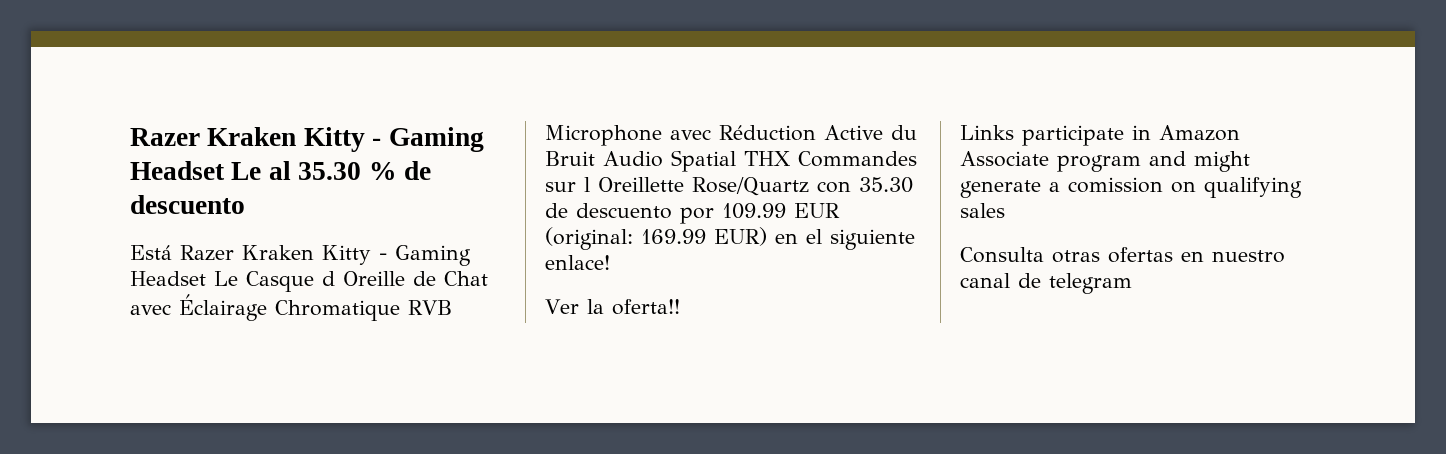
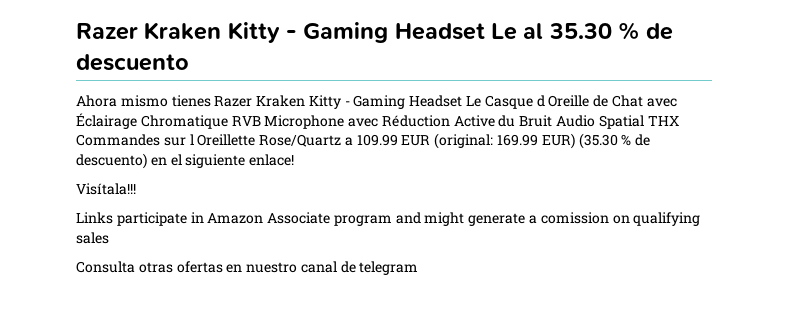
- Está Razer Kraken Kitty - Gaming Headset Le Casque d Oreille de Chat avec Éclairage Chromatique RVB Microphone avec Réduction Active du Bruit Audio Spatial THX Commandes sur l Oreillette Rose/Quartz con 35.30 de descuento por 109.99 EUR (original: 169.99 EUR) en el siguiente enlace!
+ Ahora mismo tienes Razer Kraken Kitty - Gaming Headset Le Casque d Oreille de Chat avec Éclairage Chromatique RVB Microphone avec Réduction Active du Bruit Audio Spatial THX Commandes sur l Oreillette Rose/Quartz a 109.99 EUR (original: 169.99 EUR) (35.30 % de descuento) en el siguiente enlace!
- Ver la oferta!!
+ Visítala!!!

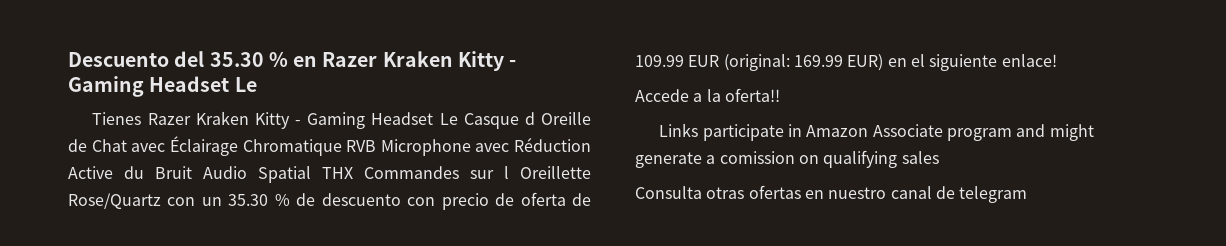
- Razer Kraken Kitty - Gaming Headset Le al 35.30 % de descuento
- Ahora mismo tienes Razer Kraken Kitty - Gaming Headset Le Casque d Oreille de Chat avec Éclairage Chromatique RVB Microphone avec Réduction Active du Bruit Audio Spatial THX Commandes sur l Oreillette Rose/Quartz a 109.99 EUR (original: 169.99 EUR) (35.30 % de descuento) en el siguiente enlace!
+ Descuento del 35.30 % en Razer Kraken Kitty - Gaming Headset Le
+ Tienes Razer Kraken Kitty - Gaming Headset Le Casque d Oreille de Chat avec Éclairage Chromatique RVB Microphone avec Réduction Active du Bruit Audio Spatial THX Commandes sur l Oreillette Rose/Quartz con un 35.30 % de descuento con precio de oferta de 109.99 EUR (original: 169.99 EUR) en el siguiente enlace!
- Visítala!!!
+ Accede a la oferta!!

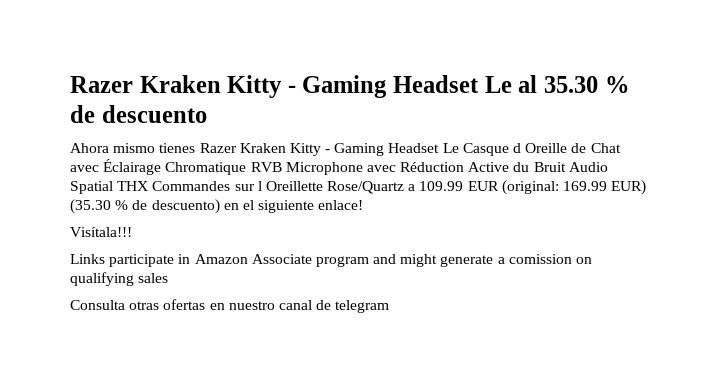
- Descuento del 35.30 % en Razer Kraken Kitty - Gaming Headset Le
- Tienes Razer Kraken Kitty - Gaming Headset Le Casque d Oreille de Chat avec Éclairage Chromatique RVB Microphone avec Réduction Active du Bruit Audio Spatial THX Commandes sur l Oreillette Rose/Quartz con un 35.30 % de descuento con precio de oferta de 109.99 EUR (original: 169.99 EUR) en el siguiente enlace!
+ Razer Kraken Kitty - Gaming Headset Le al 35.30 % de descuento
+ Ahora mismo tienes Razer Kraken Kitty - Gaming Headset Le Casque d Oreille de Chat avec Éclairage Chromatique RVB Microphone avec Réduction Active du Bruit Audio Spatial THX Commandes sur l Oreillette Rose/Quartz a 109.99 EUR (original: 169.99 EUR) (35.30 % de descuento) en el siguiente enlace!
- Accede a la oferta!!
+ Visítala!!!

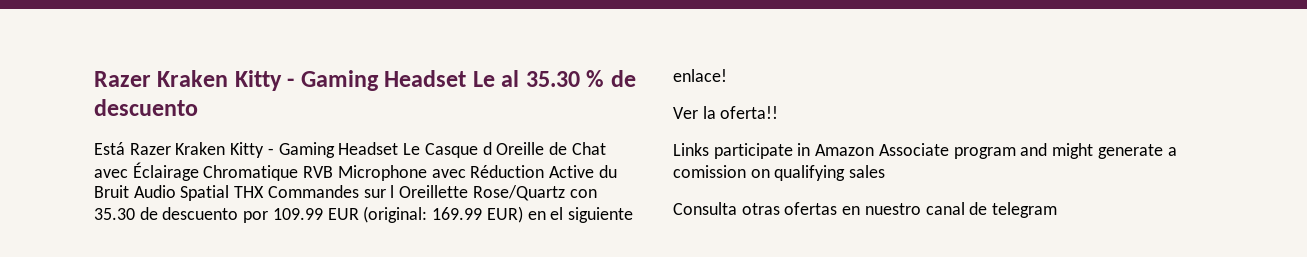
- Ahora mismo tienes Razer Kraken Kitty - Gaming Headset Le Casque d Oreille de Chat avec Éclairage Chromatique RVB Microphone avec Réduction Active du Bruit Audio Spatial THX Commandes sur l Oreillette Rose/Quartz a 109.99 EUR (original: 169.99 EUR) (35.30 % de descuento) en el siguiente enlace!
+ Está Razer Kraken Kitty - Gaming Headset Le Casque d Oreille de Chat avec Éclairage Chromatique RVB Microphone avec Réduction Active du Bruit Audio Spatial THX Commandes sur l Oreillette Rose/Quartz con 35.30 de descuento por 109.99 EUR (original: 169.99 EUR) en el siguiente enlace!
- Visítala!!!
+ Ver la oferta!!

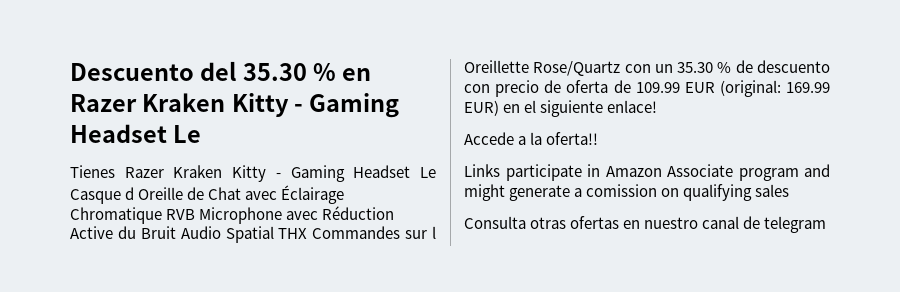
- Razer Kraken Kitty - Gaming Headset Le al 35.30 % de descuento
- Está Razer Kraken Kitty - Gaming Headset Le Casque d Oreille de Chat avec Éclairage Chromatique RVB Microphone avec Réduction Active du Bruit Audio Spatial THX Commandes sur l Oreillette Rose/Quartz con 35.30 de descuento por 109.99 EUR (original: 169.99 EUR) en el siguiente enlace!
+ Descuento del 35.30 % en Razer Kraken Kitty - Gaming Headset Le
+ Tienes Razer Kraken Kitty - Gaming Headset Le Casque d Oreille de Chat avec Éclairage Chromatique RVB Microphone avec Réduction Active du Bruit Audio Spatial THX Commandes sur l Oreillette Rose/Quartz con un 35.30 % de descuento con precio de oferta de 109.99 EUR (original: 169.99 EUR) en el siguiente enlace!
- Ver la oferta!!
+ Accede a la oferta!!

